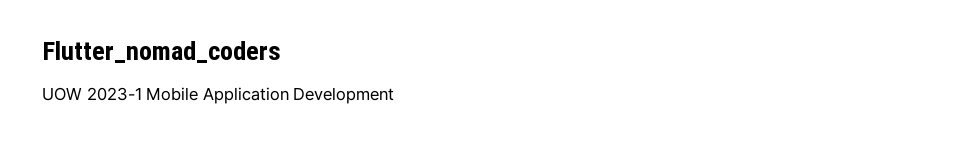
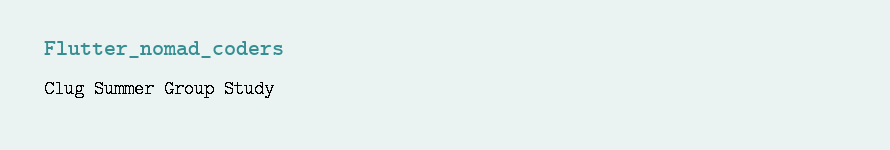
- UOW 2023-1 Mobile Application Development
+ Clug Summer Group Study

